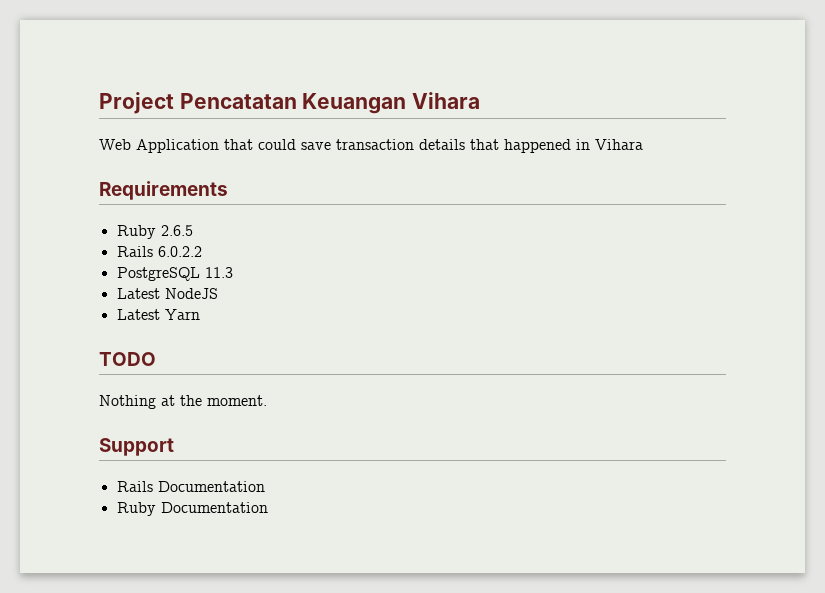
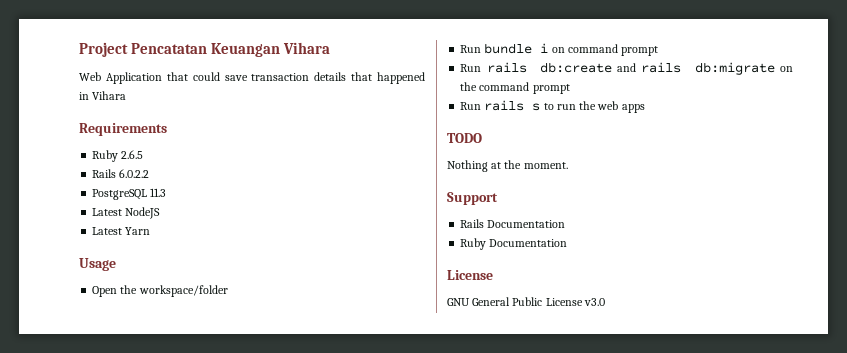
+ Usage
+ Open the workspace/folder
+ Run bundle i on command prompt
+ Run rails db:create and rails db:migrate on the command prompt
+ Run rails s to run the web apps
  Ruby Documentation
+ License
+ GNU General Public License v3.0

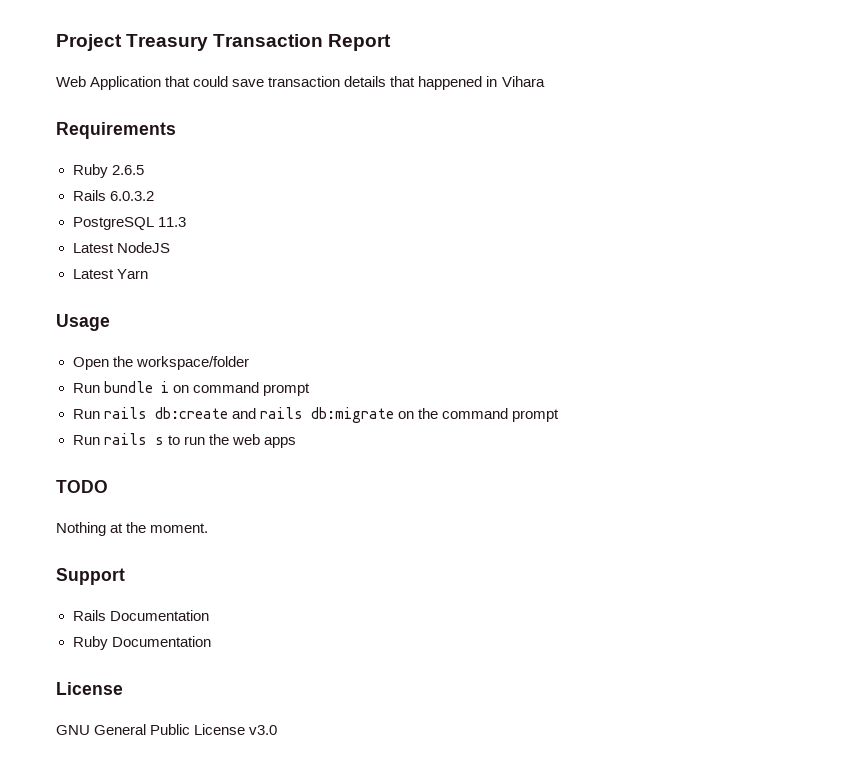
- Project Pencatatan Keuangan Vihara
+ Project Treasury Transaction Report
- Rails 6.0.2.2
+ Rails 6.0.3.2

